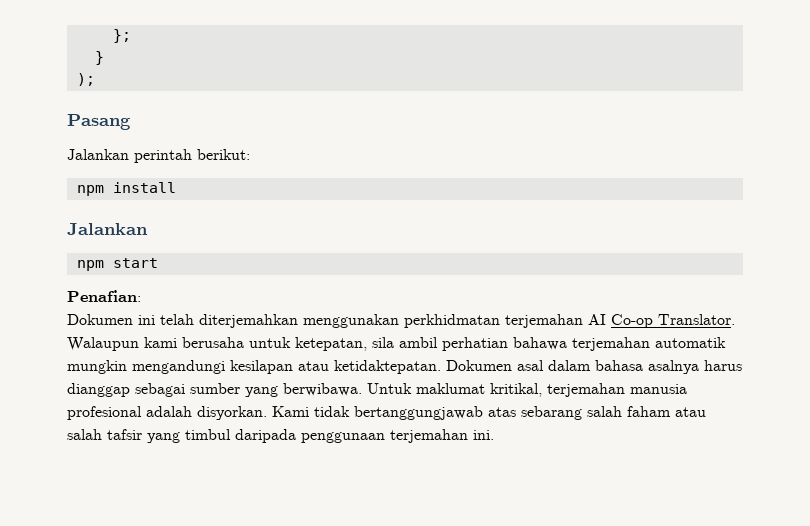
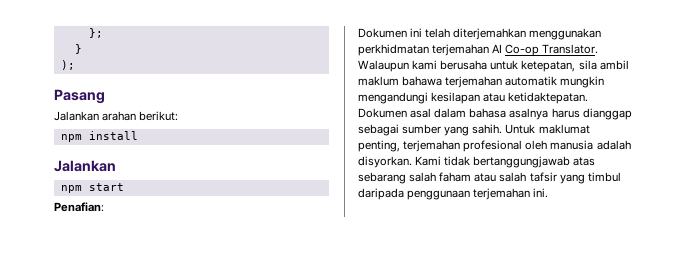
- Jalankan perintah berikut:
+ Jalankan arahan berikut:
- Walaupun kami berusaha untuk ketepatan, sila ambil perhatian bahawa terjemahan automatik mungkin mengandungi kesilapan atau ketidaktepatan.
+ Walaupun kami berusaha untuk ketepatan, sila ambil maklum bahawa terjemahan automatik mungkin mengandungi kesilapan atau ketidaktepatan.
- Dokumen asal dalam bahasa asalnya harus dianggap sebagai sumber yang berwibawa.
+ Dokumen asal dalam bahasa asalnya harus dianggap sebagai sumber yang sahih.
- Untuk maklumat kritikal, terjemahan manusia profesional adalah disyorkan.
+ Untuk maklumat penting, terjemahan profesional oleh manusia adalah disyorkan.

